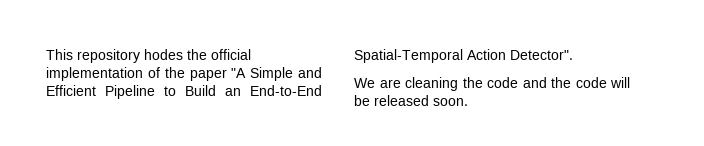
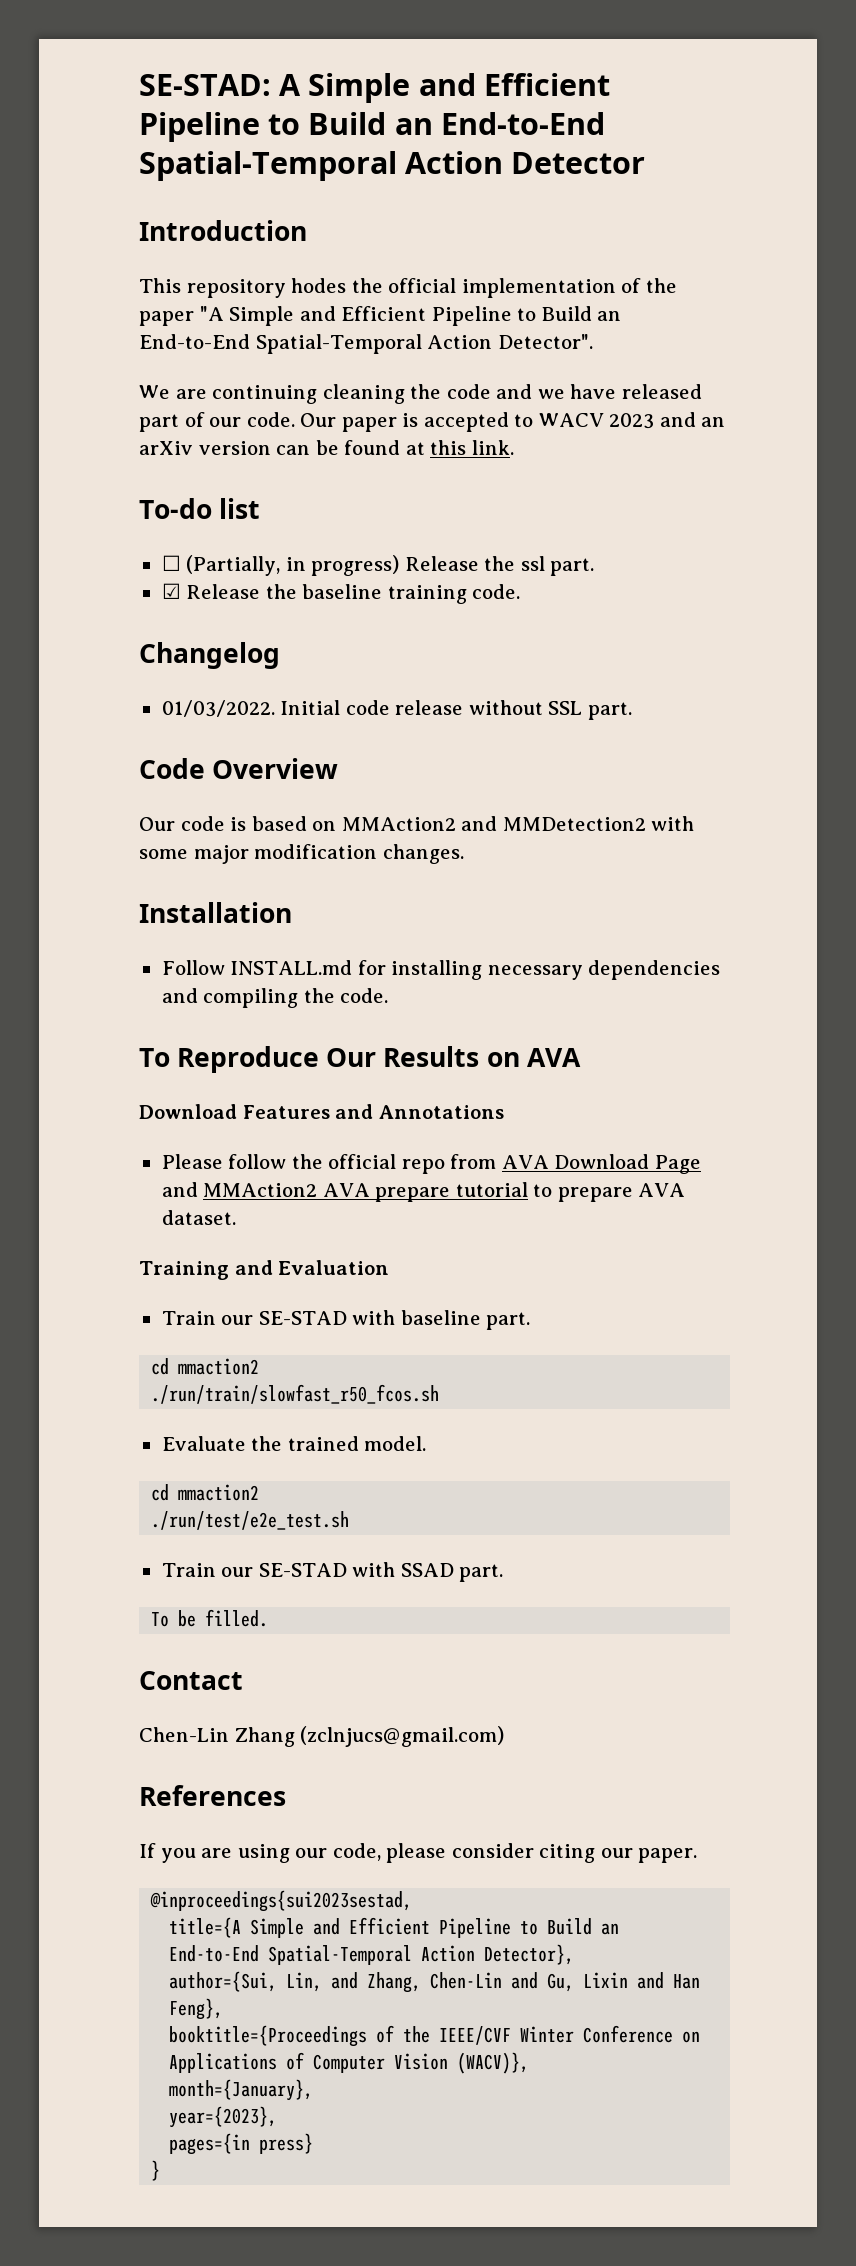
+ SE-STAD: A Simple and Efficient Pipeline to Build an End-to-End Spatial-Temporal Action Detector
+ Introduction
- We are cleaning the code and the code will be released soon.
+ We are continuing cleaning the code and we have released part of our code. Our paper is accepted to WACV 2023 and an arXiv version can be found at this link.
+ To-do list
+ ☐ (Partially, in progress) Release the ssl part.
+ ☑ Release the baseline training code.
+ Changelog
+ 01/03/2022. Initial code release without SSL part.
+ Code Overview
+ Our code is based on MMAction2 and MMDetection2 with some major modification changes.
+ Installation
+ Follow INSTALL.md for installing necessary dependencies and compiling the code.
+ To Reproduce Our Results on AVA
+ Download Features and Annotations
+ Please follow the official repo from AVA Download Page and MMAction2 AVA prepare tutorial to prepare AVA dataset.
+ Training and Evaluation
+ Train our SE-STAD with baseline part.
+ cd mmaction2
+ ./run/train/slowfast_r50_fcos.sh
+ Evaluate the trained model.
+ cd mmaction2
+ ./run/test/e2e_test.sh
+ Train our SE-STAD with SSAD part.
+ To be filled.
+ Contact
+ Chen-Lin Zhang (zclnjucs@gmail.com)
+ References
+ If you are using our code, please consider citing our paper.
+ @inproceedings{sui2023sestad,
+ title={A Simple and Efficient Pipeline to Build an End-to-End Spatial-Temporal Action Detector},
+ author={Sui, Lin, and Zhang, Chen-Lin and Gu, Lixin and Han Feng},
+ booktitle={Proceedings of the IEEE/CVF Winter Conference on Applications of Computer Vision (WACV)},
+ month={January},
+ year={2023},
+ pages={in press}
+ }

